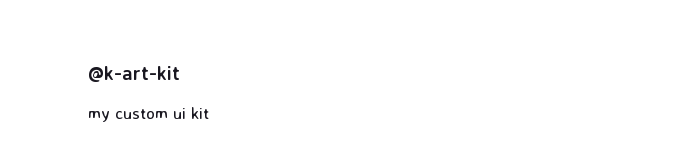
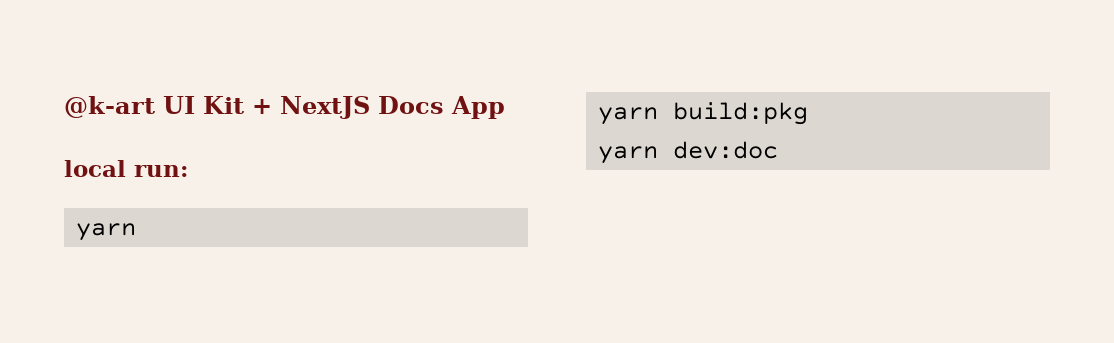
- @k-art-kit
- my custom ui kit
+ @k-art UI Kit + NextJS Docs App
+ local run:
+ yarn
+ yarn build:pkg
+ yarn dev:doc

